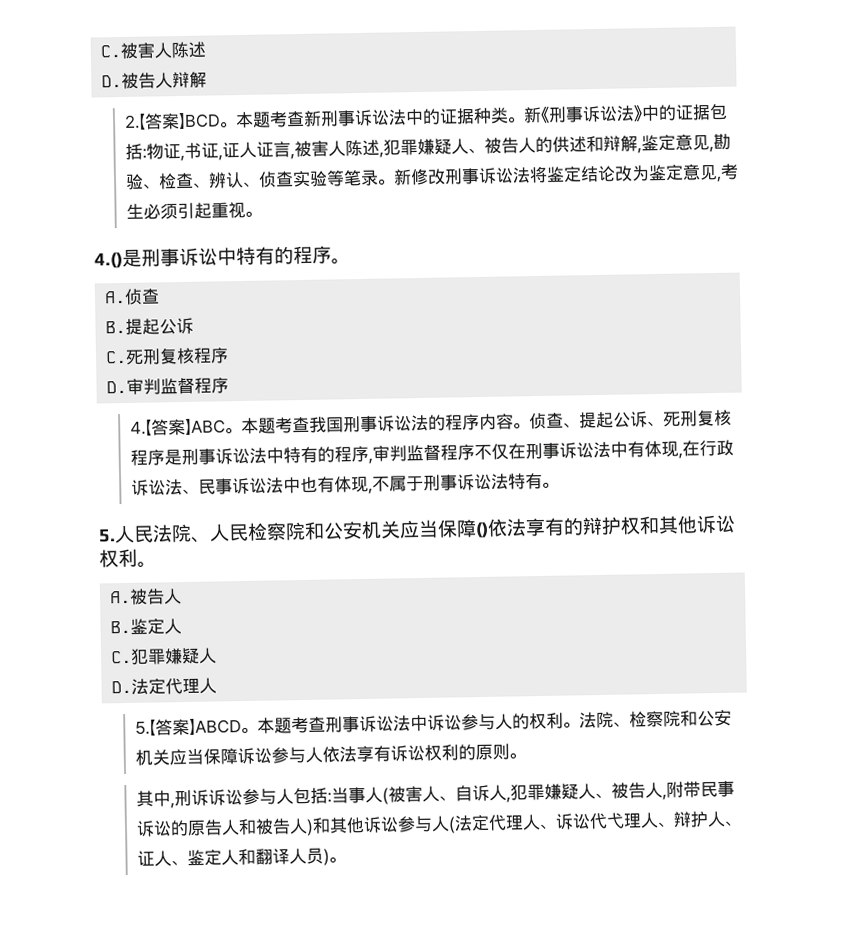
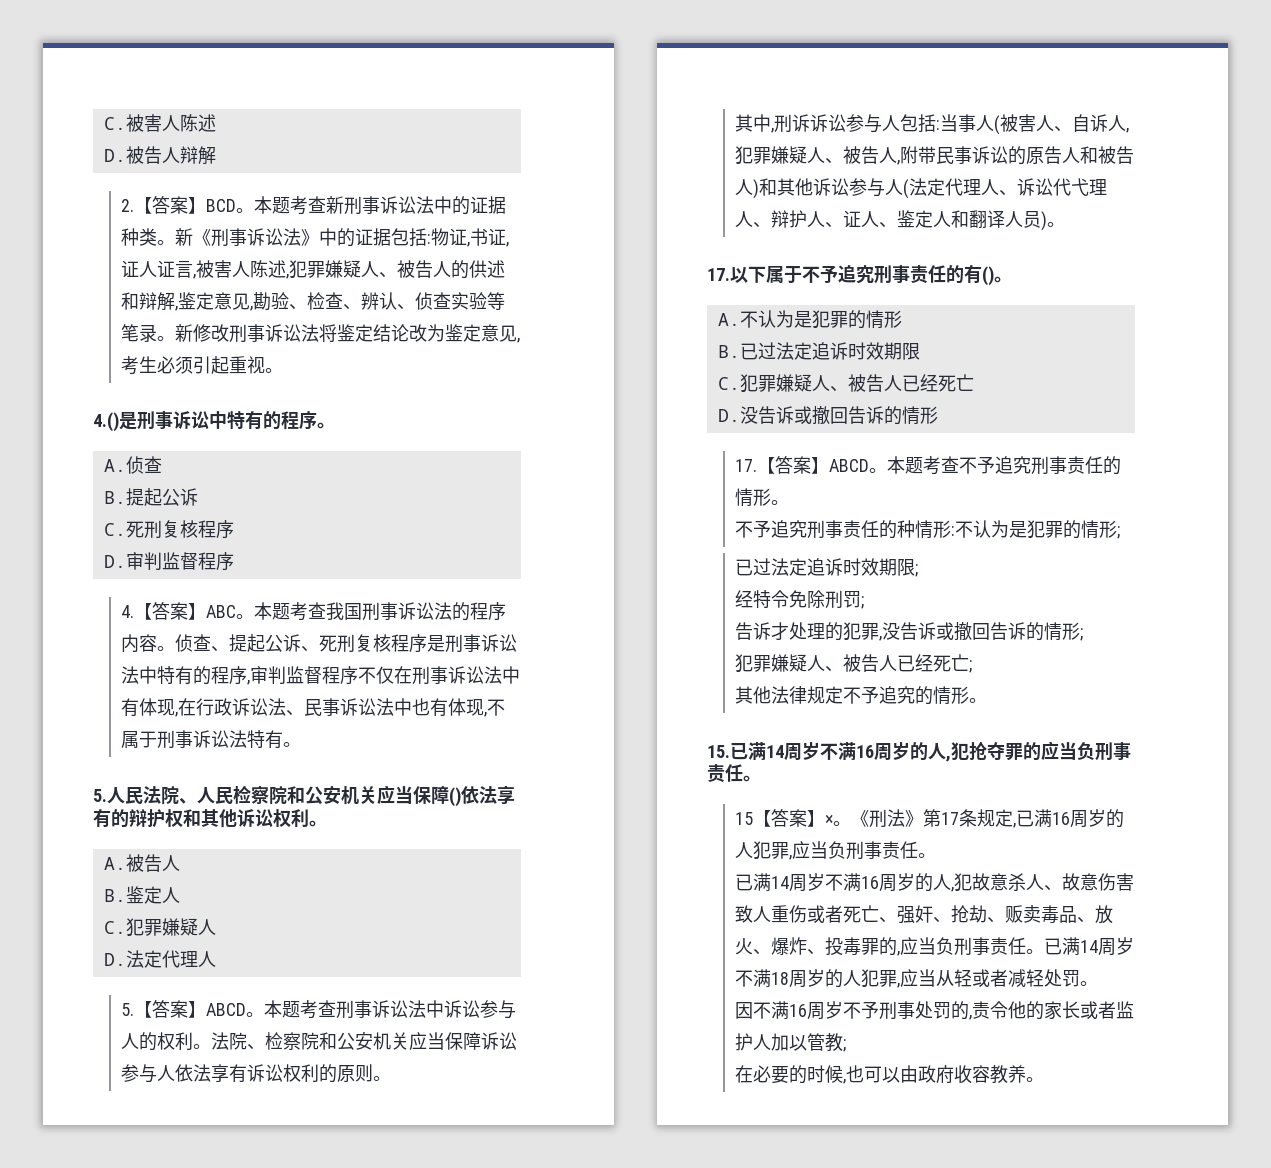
+ 17.以下属于不予追究刑事责任的有()。
+ A.不认为是犯罪的情形
+ B.已过法定追诉时效期限
+ C.犯罪嫌疑人、被告人已经死亡
+ D.没告诉或撤回告诉的情形
+ 17.【答案】ABCD。本题考查不予追究刑事责任的情形。
+ 不予追究刑事责任的种情形:不认为是犯罪的情形;
+ 已过法定追诉时效期限;
+ 经特令免除刑罚;
+ 告诉才处理的犯罪,没告诉或撤回告诉的情形;
+ 犯罪嫌疑人、被告人已经死亡;
+ 其他法律规定不予追究的情形。
+ 15.已满14周岁不满16周岁的人,犯抢夺罪的应当负刑事责任。
+ 15【答案】×。《刑法》第17条规定,已满16周岁的人犯罪,应当负刑事责任。
+ 已满14周岁不满16周岁的人,犯故意杀人、故意伤害致人重伤或者死亡、强奸、抢劫、贩卖毒品、放火、爆炸、投毒罪的,应当负刑事责任。已满14周岁不满18周岁的人犯罪,应当从轻或者减轻处罚。
+ 因不满16周岁不予刑事处罚的,责令他的家长或者监护人加以管教;
+ 在必要的时候,也可以由政府收容教养。

